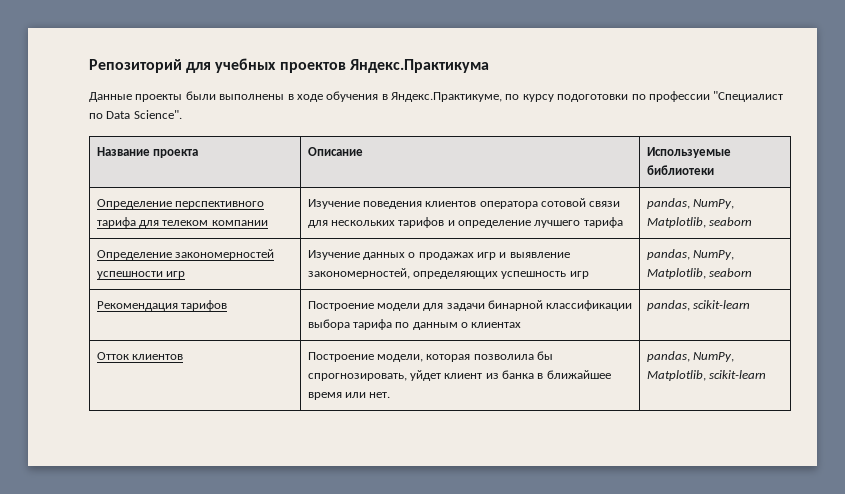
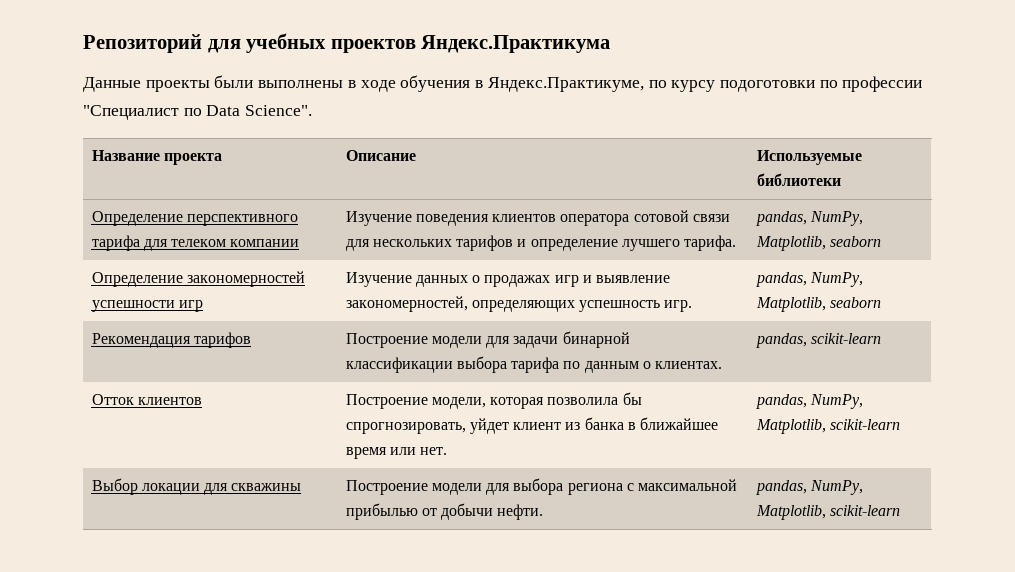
- Определение перспективного тарифа для телеком компании | Изучение поведения клиентов оператора сотовой связи для нескольких тарифов и определение лучшего тарифа | pandas, NumPy, Matplotlib, seaborn
+ Определение перспективного тарифа для телеком компании | Изучение поведения клиентов оператора сотовой связи для нескольких тарифов и определение лучшего тарифа. | pandas, NumPy, Matplotlib, seaborn
- Определение закономерностей успешности игр | Изучение данных о продажах игр и выявление закономерностей, определяющих успешность игр | pandas, NumPy, Matplotlib, seaborn
+ Определение закономерностей успешности игр | Изучение данных о продажах игр и выявление закономерностей, определяющих успешность игр. | pandas, NumPy, Matplotlib, seaborn
- Рекомендация тарифов | Построение модели для задачи бинарной классификации выбора тарифа по данным о клиентах | pandas, scikit-learn
+ Рекомендация тарифов | Построение модели для задачи бинарной классификации выбора тарифа по данным о клиентах. | pandas, scikit-learn
+ Выбор локации для скважины | Построение модели для выбора региона с максимальной прибылью от добычи нефти. | pandas, NumPy, Matplotlib, scikit-learn

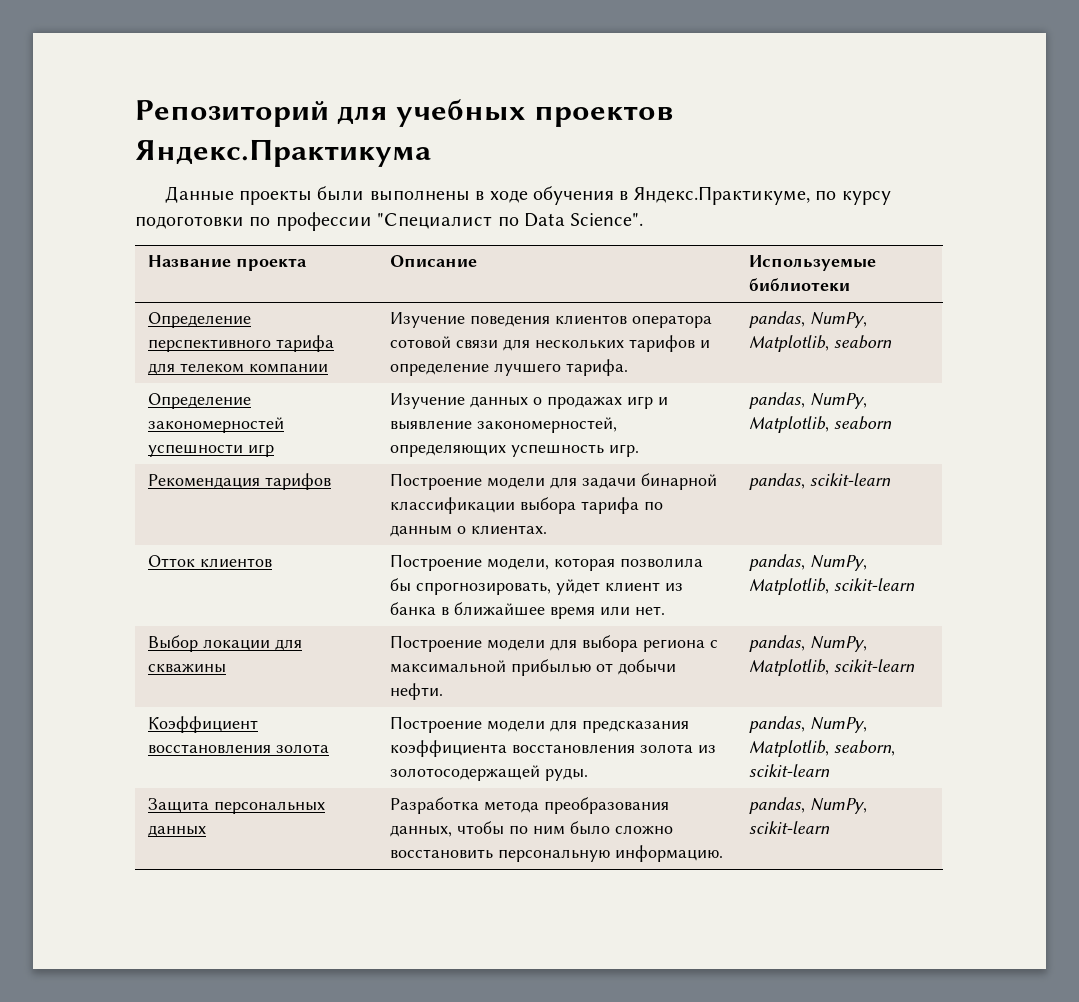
+ Коэффициент восстановления золота | Построение модели для предсказания коэффициента восстановления золота из золотосодержащей руды. | pandas, NumPy, Matplotlib, seaborn, scikit-learn
+ Защита персональных данных | Разработка метода преобразования данных, чтобы по ним было сложно восстановить персональную информацию. | pandas, NumPy, scikit-learn

